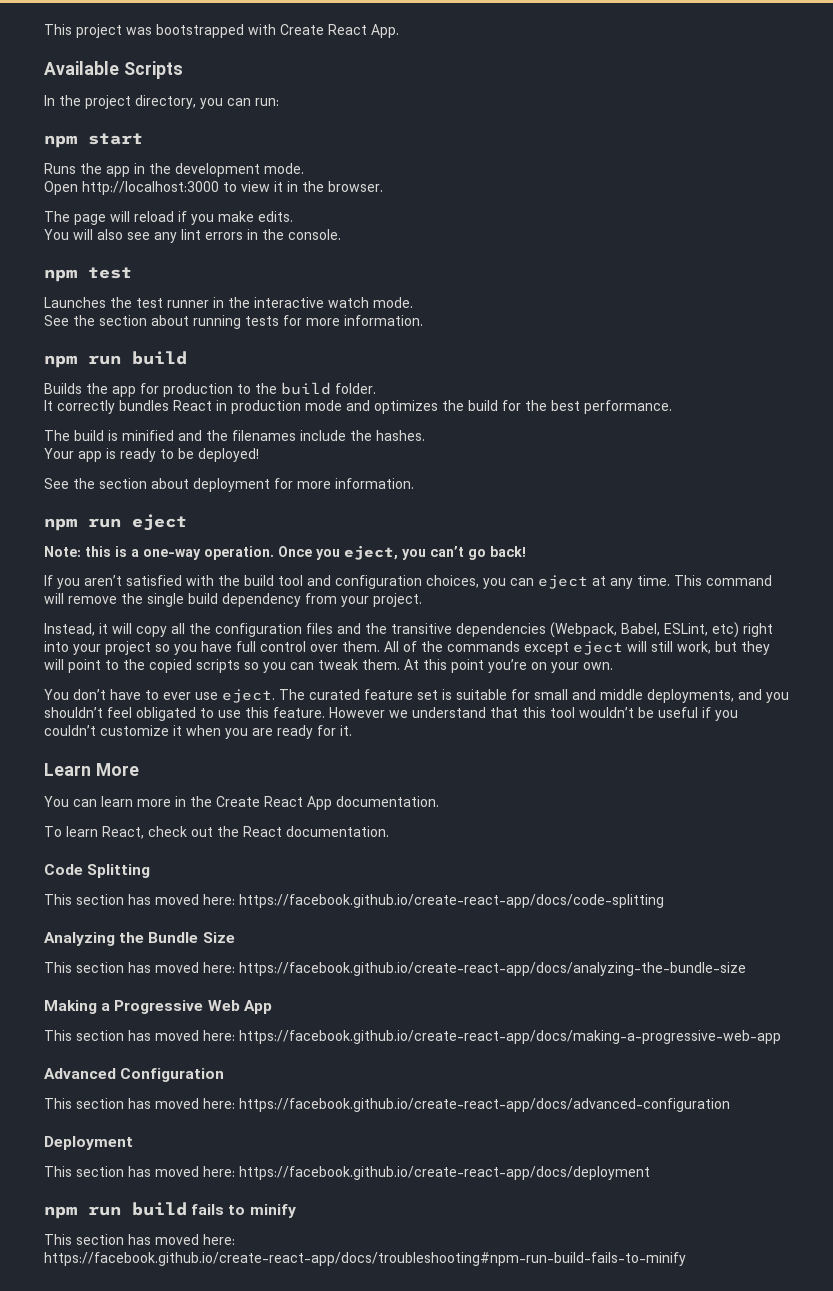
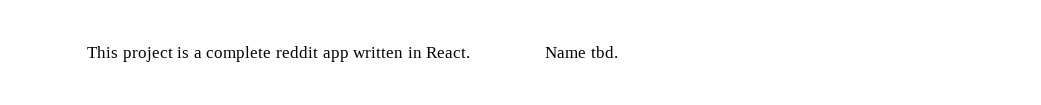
- This project was bootstrapped with Create React App.
- Available Scripts
- In the project directory, you can run:
- npm start
- Runs the app in the development mode.
- Open http://localhost:3000 to view it in the browser.
- The page will reload if you make edits.
- You will also see any lint errors in the console.
- npm test
- Launches the test runner in the interactive watch mode.
- See the section about running tests for more information.
- npm run build
- Builds the app for production to the build folder.
- It correctly bundles React in production mode and optimizes the build for the best performance.
- The build is minified and the filenames include the hashes.
- Your app is ready to be deployed!
- See the section about deployment for more information.
- npm run eject
- Note: this is a one-way operation. Once you eject, you can’t go back!
- If you aren’t satisfied with the build tool and configuration choices, you can eject at any time. This command will remove the single build dependency from your project.
- Instead, it will copy all the configuration files and the transitive dependencies (Webpack, Babel, ESLint, etc) right into your project so you have full control over them. All of the commands except eject will still work, but they will point to the copied scripts so you can tweak them. At this point you’re on your own.
- You don’t have to ever use eject. The curated feature set is suitable for small and middle deployments, and you shouldn’t feel obligated to use this feature. However we understand that this tool wouldn’t be useful if you couldn’t customize it when you are ready for it.
- Learn More
- You can learn more in the Create React App documentation.
- To learn React, check out the React documentation.
- Code Splitting
- This section has moved here: https://facebook.github.io/create-react-app/docs/code-splitting
- Analyzing the Bundle Size
- This section has moved here: https://facebook.github.io/create-react-app/docs/analyzing-the-bundle-size
- Making a Progressive Web App
- This section has moved here: https://facebook.github.io/create-react-app/docs/making-a-progressive-web-app
- Advanced Configuration
- This section has moved here: https://facebook.github.io/create-react-app/docs/advanced-configuration
- Deployment
- This section has moved here: https://facebook.github.io/create-react-app/docs/deployment
- npm run build fails to minify
- This section has moved here: https://facebook.github.io/create-react-app/docs/troubleshooting#npm-run-build-fails-to-minify
+ This project is a complete reddit app written in React. Name tbd.

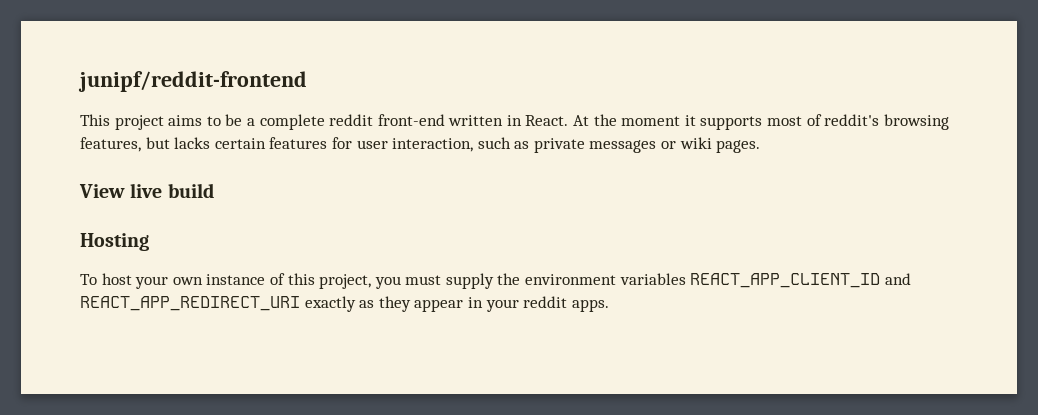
+ junipf/reddit-frontend
- This project is a complete reddit app written in React.
+ This project aims to be a complete reddit front-end written in React.
- Name tbd.
+ At the moment it supports most of reddit's browsing features, but lacks certain features for user interaction, such as private messages or wiki pages.
+ View live build
+ Hosting
+ To host your own instance of this project, you must supply the environment variables REACT_APP_CLIENT_ID and REACT_APP_REDIRECT_URI exactly as they appear in your reddit apps.

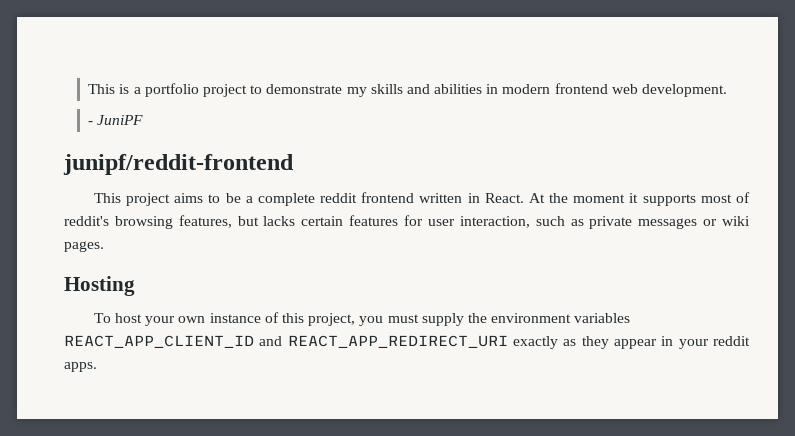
+ This is a portfolio project to demonstrate my skills and abilities in modern frontend web development.
+ - JuniPF
- This project aims to be a complete reddit front-end written in React.
+ This project aims to be a complete reddit frontend written in React.
- View live build

